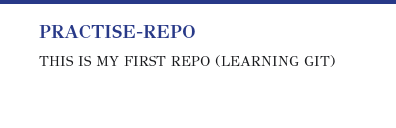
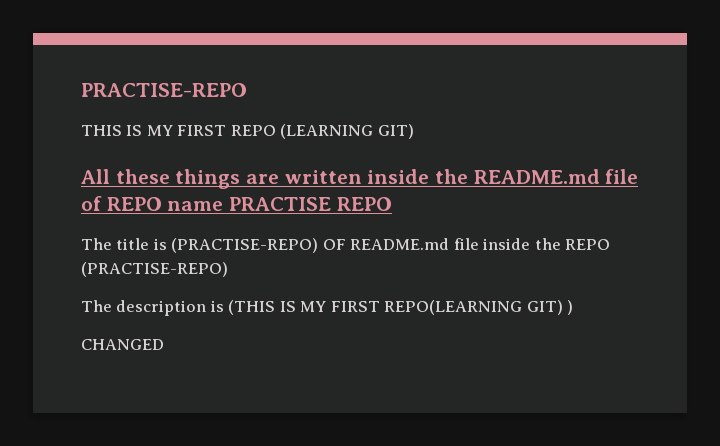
+ All these things are written inside the README.md file of REPO name PRACTISE REPO
+ The title is (PRACTISE-REPO) OF README.md file inside the REPO (PRACTISE-REPO)
+ The description is (THIS IS MY FIRST REPO(LEARNING GIT) )
+ CHANGED

